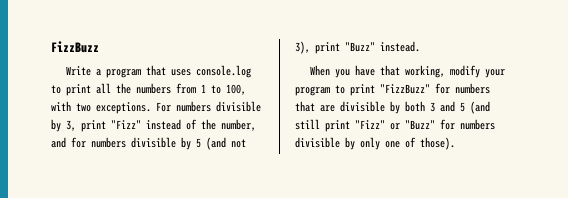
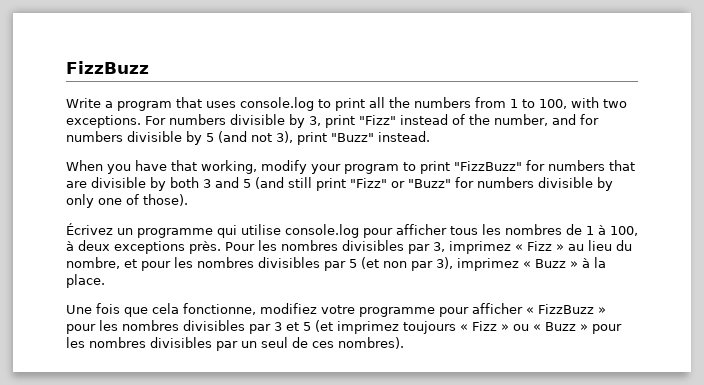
+ Écrivez un programme qui utilise console.log pour afficher tous les nombres de 1 à 100, à deux exceptions près. Pour les nombres divisibles par 3, imprimez « Fizz » au lieu du nombre, et pour les nombres divisibles par 5 (et non par 3), imprimez « Buzz » à la place.
+ Une fois que cela fonctionne, modifiez votre programme pour afficher « FizzBuzz » pour les nombres divisibles par 3 et 5 (et imprimez toujours « Fizz » ou « Buzz » pour les nombres divisibles par un seul de ces nombres).

